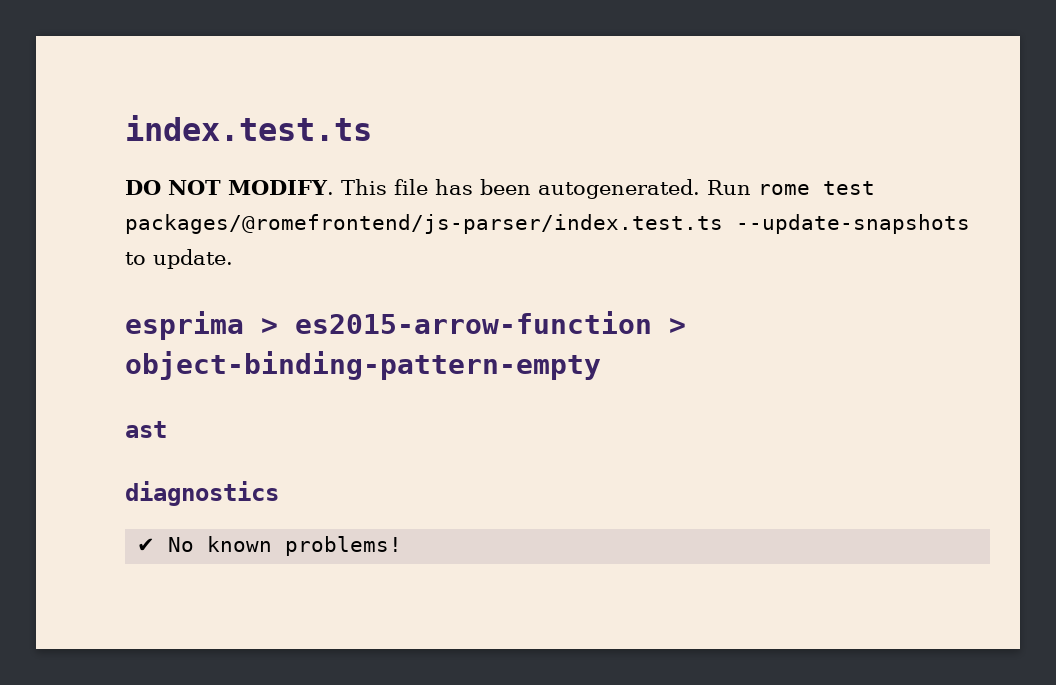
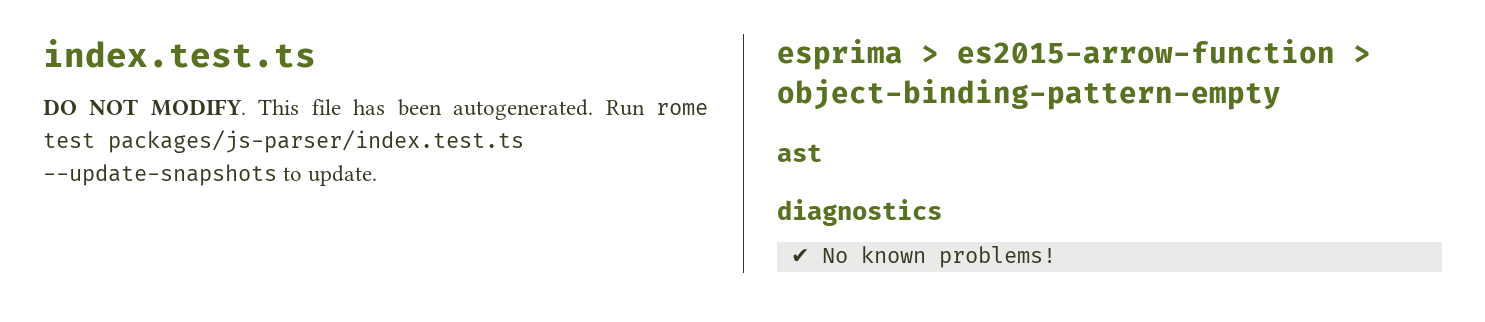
- Run rome test packages/@romefrontend/js-parser/index.test.ts --update-snapshots to update.
+ Run rome test packages/js-parser/index.test.ts --update-snapshots to update.

